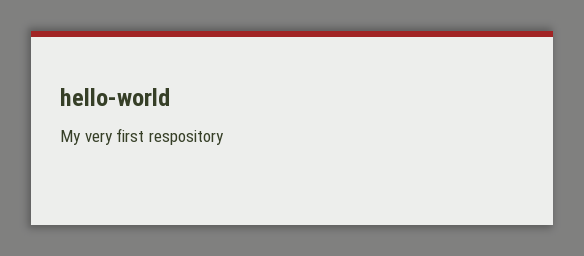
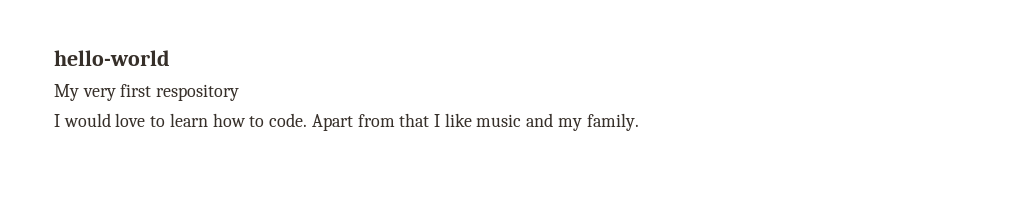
+ I would love to learn how to code. Apart from that I like music and my family.

